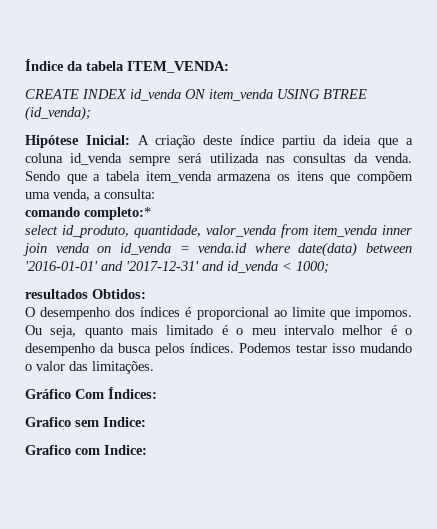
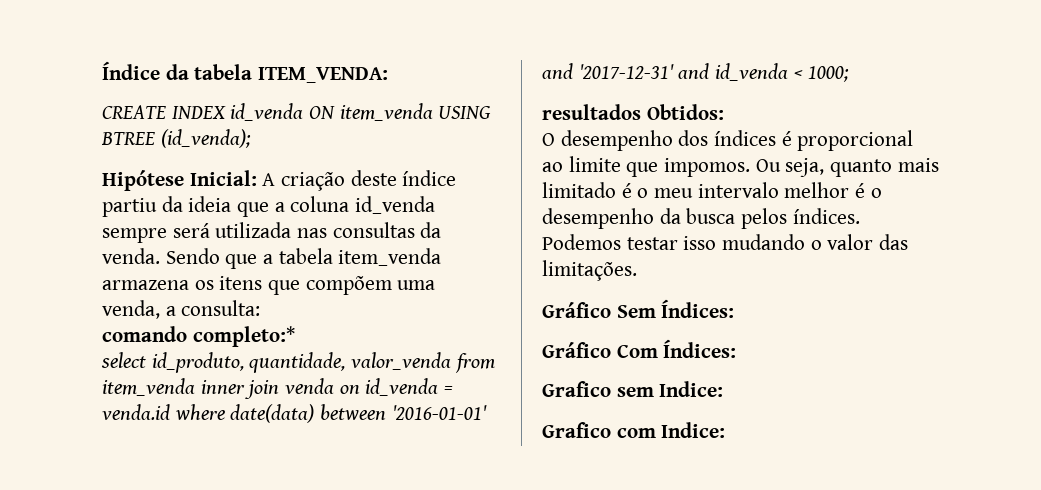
+ Gráfico Sem Índices:

